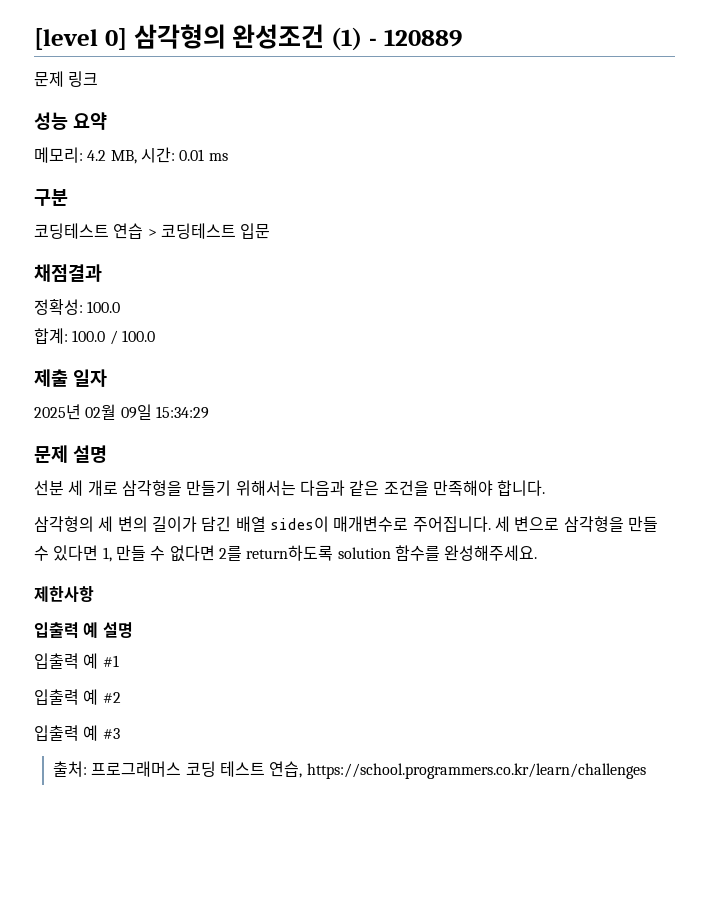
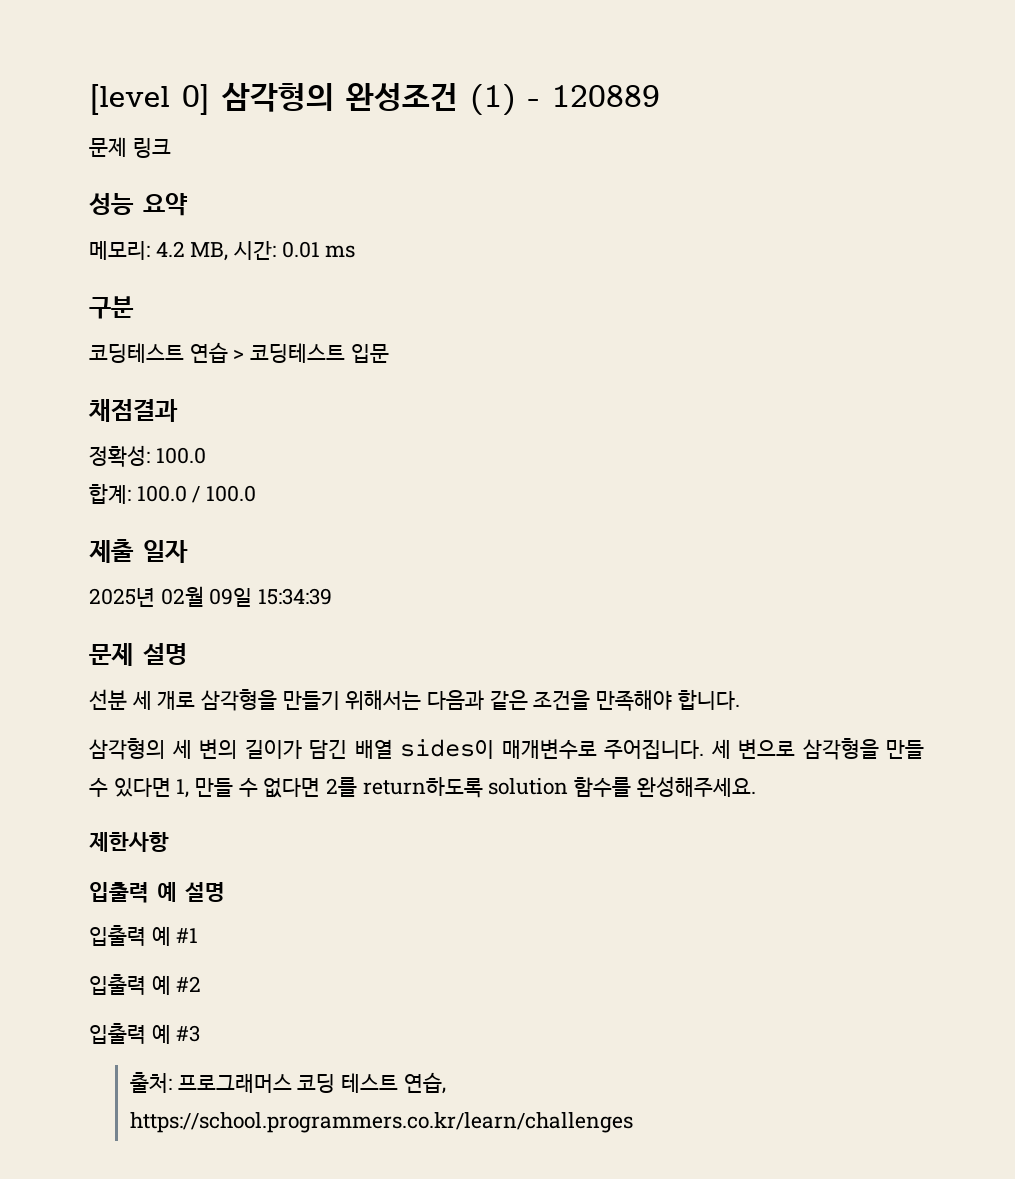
- 2025년 02월 09일 15:34:29
+ 2025년 02월 09일 15:34:39

